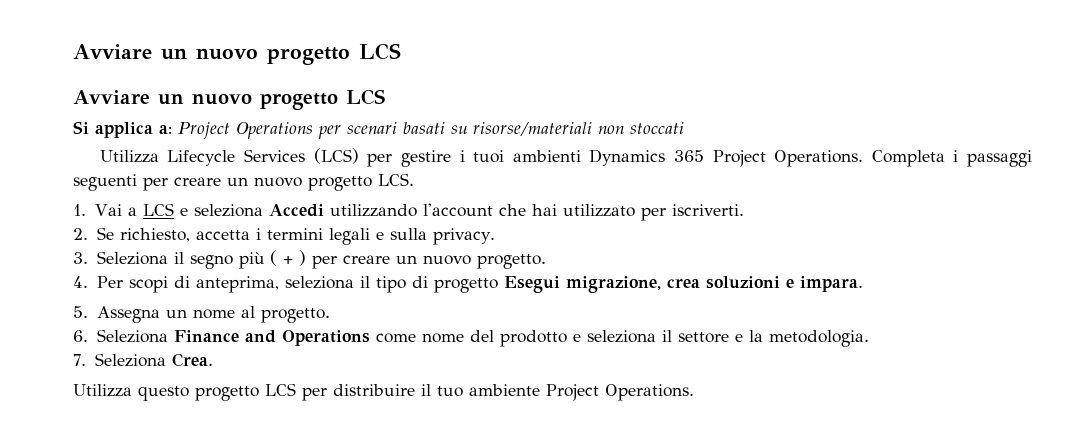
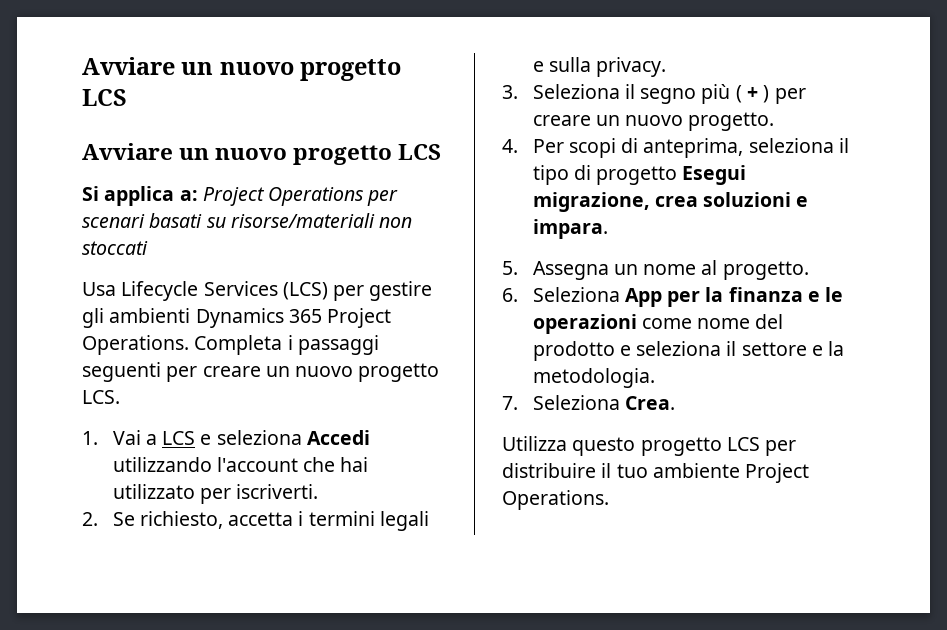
- Utilizza Lifecycle Services (LCS) per gestire i tuoi ambienti Dynamics 365 Project Operations.
+ Usa Lifecycle Services (LCS) per gestire gli ambienti Dynamics 365 Project Operations.
- 6. Seleziona Finance and Operations come nome del prodotto e seleziona il settore e la metodologia.
+ 6. Seleziona App per la finanza e le operazioni come nome del prodotto e seleziona il settore e la metodologia.

